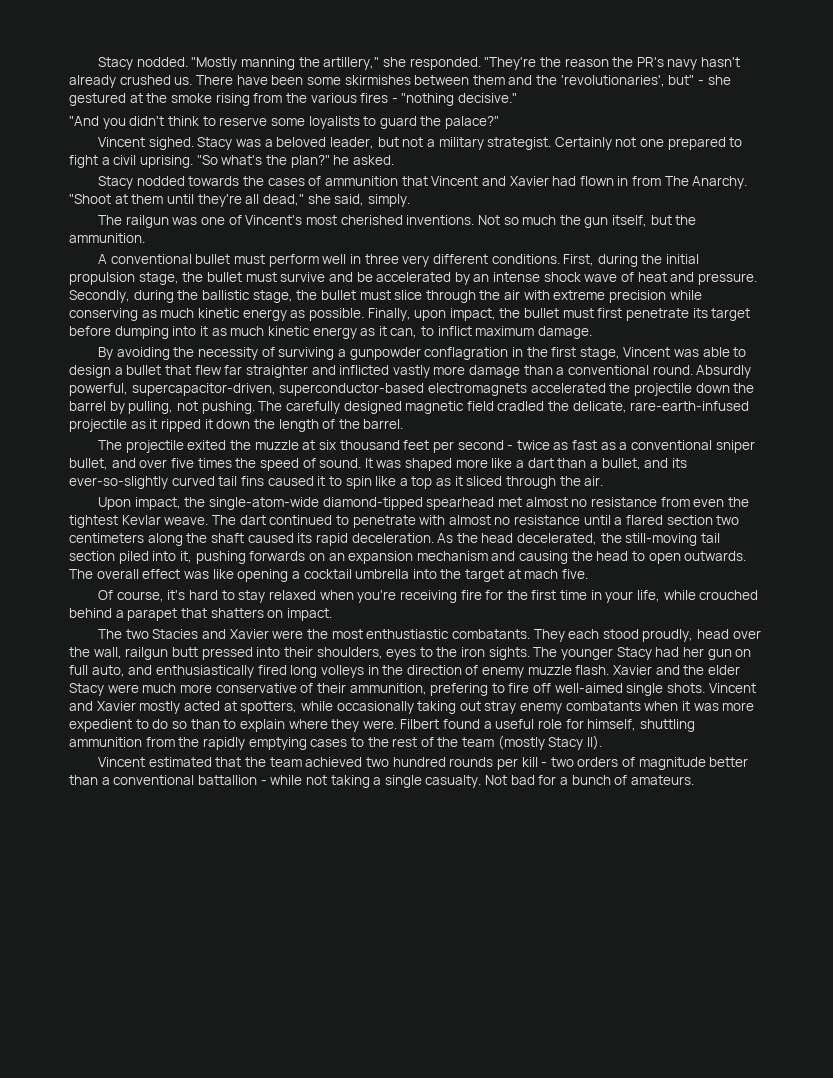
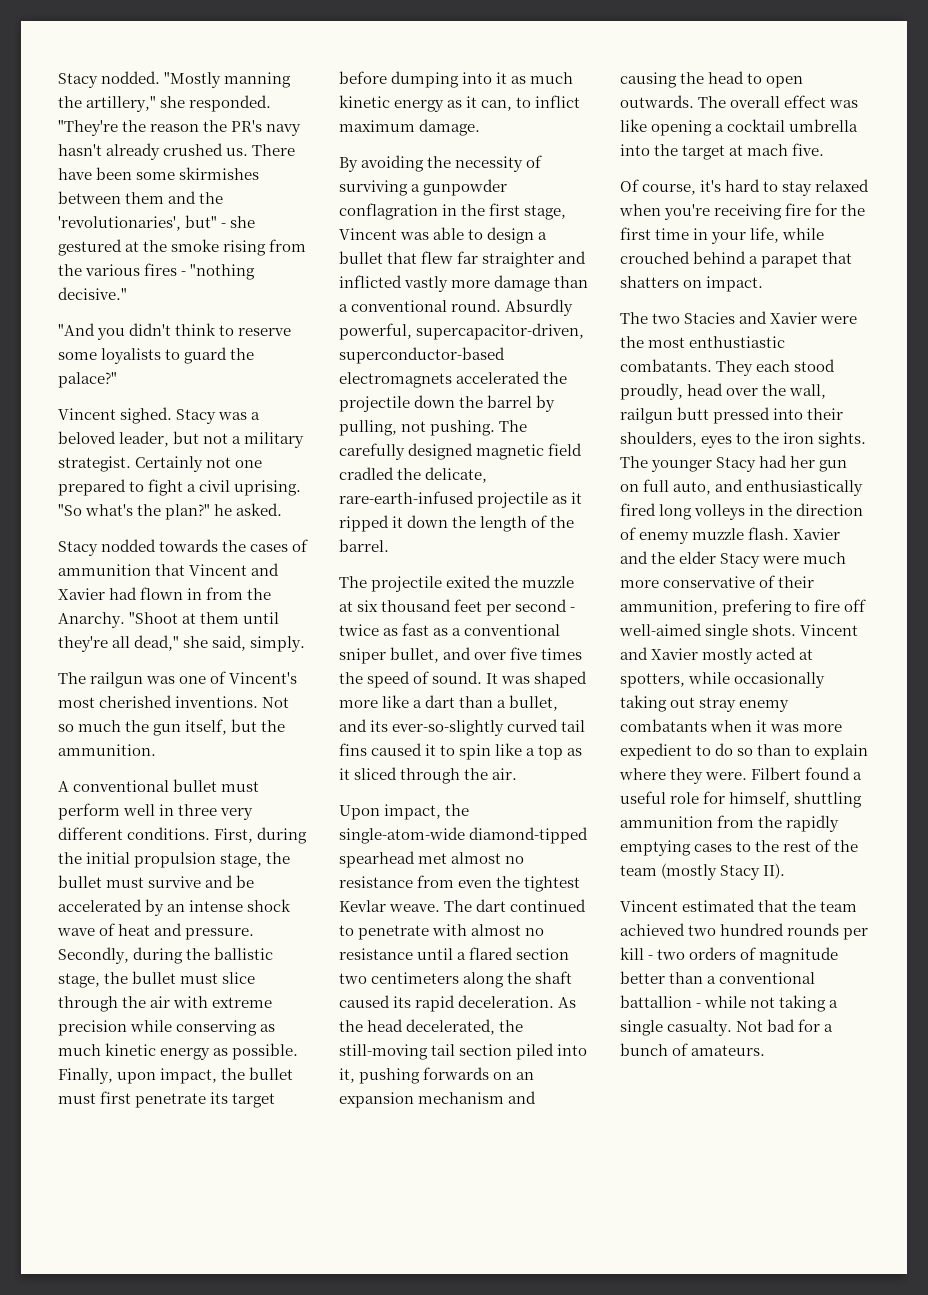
- Stacy nodded towards the cases of ammunition that Vincent and Xavier had flown in from The Anarchy.
+ Stacy nodded towards the cases of ammunition that Vincent and Xavier had flown in from the Anarchy.

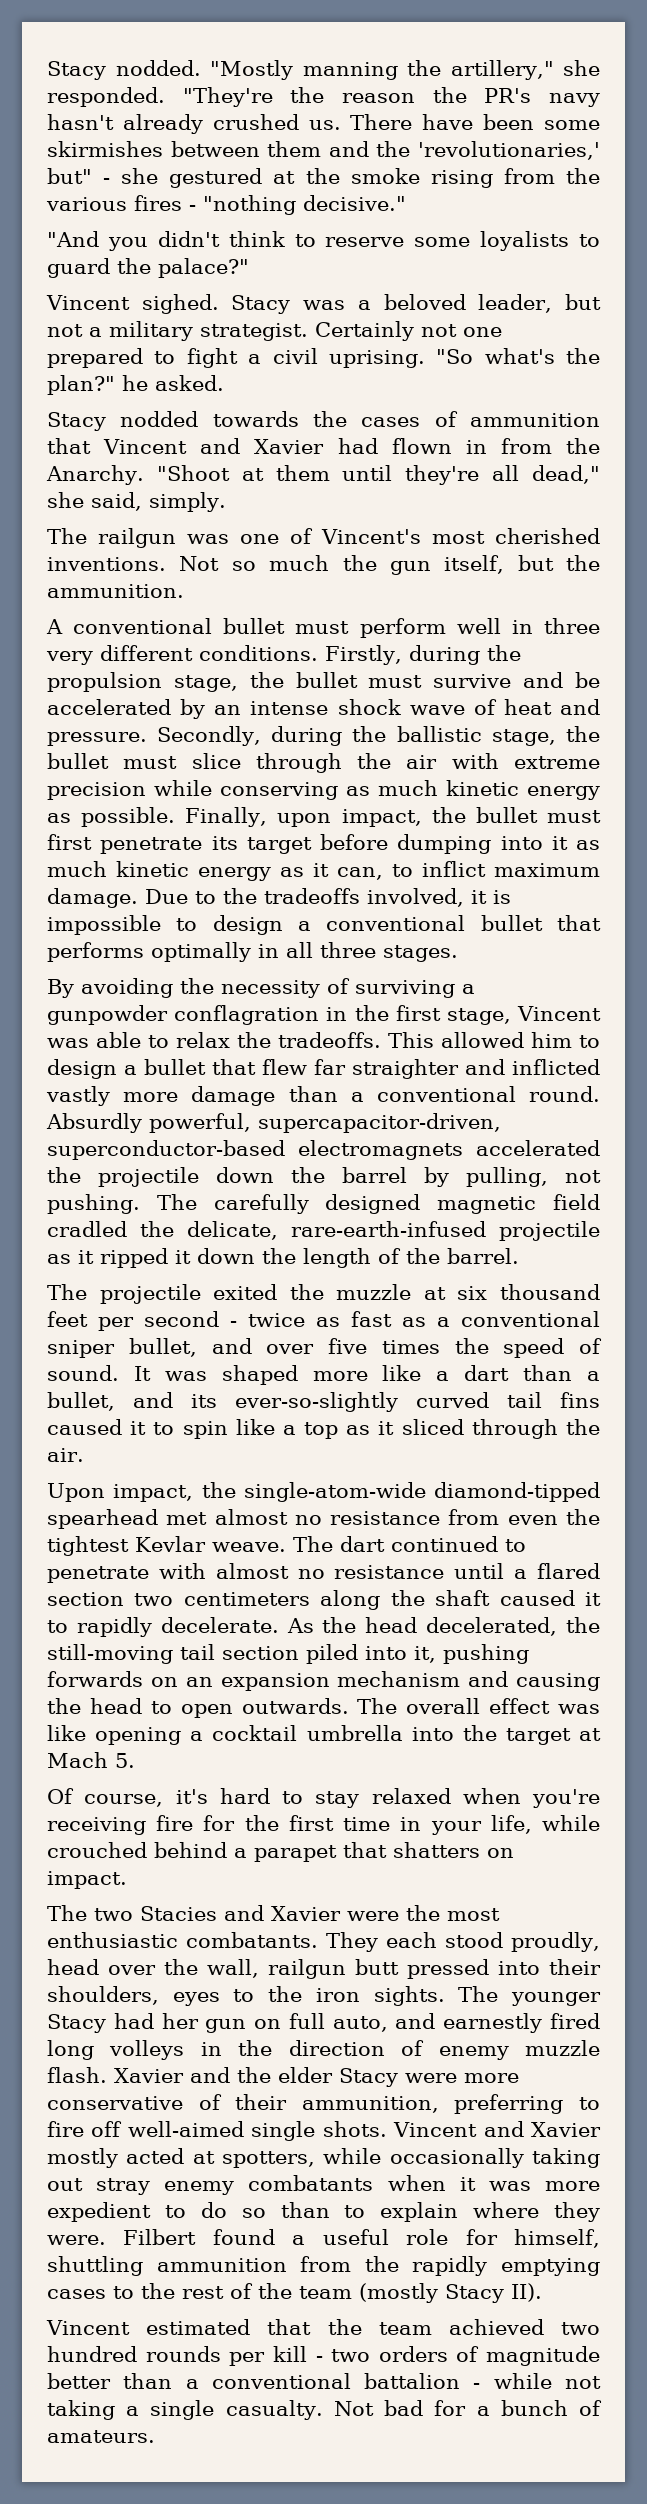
- There have been some skirmishes between them and the 'revolutionaries', but" - she gestured at the smoke rising from the various fires - "nothing decisive."
+ There have been some skirmishes between them and the 'revolutionaries,' but" - she gestured at the smoke rising from the various fires - "nothing decisive."
- First, during the initial propulsion stage, the bullet must survive and be accelerated by an intense shock wave of heat and pressure.
+ Firstly, during the propulsion stage, the bullet must survive and be accelerated by an intense shock wave of heat and pressure.
+ Due to the tradeoffs involved, it is impossible to design a conventional bullet that performs optimally in all three stages.
- By avoiding the necessity of surviving a gunpowder conflagration in the first stage, Vincent was able to design a bullet that flew far straighter and inflicted vastly more damage than a conventional round.
+ By avoiding the necessity of surviving a gunpowder conflagration in the first stage, Vincent was able to relax the tradeoffs. This allowed him to design a bullet that flew far straighter and inflicted vastly more damage than a conventional round.
- The dart continued to penetrate with almost no resistance until a flared section two centimeters along the shaft caused its rapid deceleration.
+ The dart continued to penetrate with almost no resistance until a flared section two centimeters along the shaft caused it to rapidly decelerate.
- The overall effect was like opening a cocktail umbrella into the target at mach five.
+ The overall effect was like opening a cocktail umbrella into the target at Mach 5.
- The two Stacies and Xavier were the most enthustiastic combatants.
+ The two Stacies and Xavier were the most enthusiastic combatants.
- The younger Stacy had her gun on full auto, and enthusiastically fired long volleys in the direction of enemy muzzle flash.
+ The younger Stacy had her gun on full auto, and earnestly fired long volleys in the direction of enemy muzzle flash.
- Xavier and the elder Stacy were much more conservative of their ammunition, prefering to fire off well-aimed single shots.
+ Xavier and the elder Stacy were more conservative of their ammunition, preferring to fire off well-aimed single shots.
- Vincent estimated that the team achieved two hundred rounds per kill - two orders of magnitude better than a conventional battallion - while not taking a single casualty.
+ Vincent estimated that the team achieved two hundred rounds per kill - two orders of magnitude better than a conventional battalion - while not taking a single casualty.

